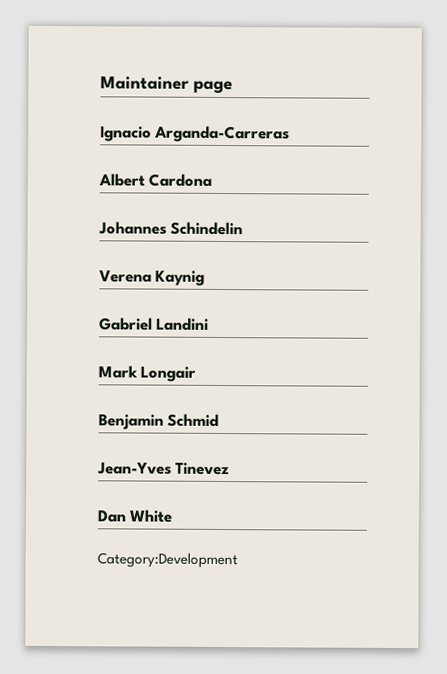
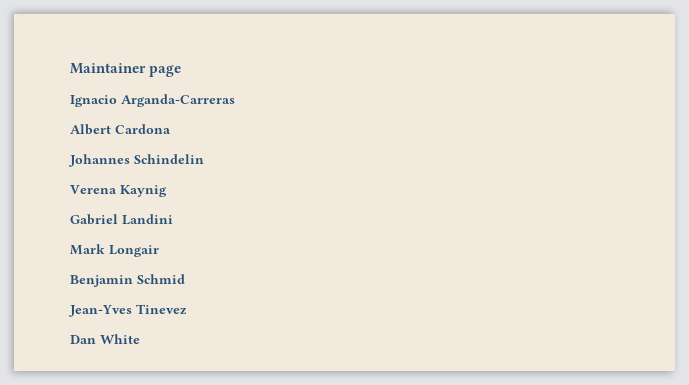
- Category:Development

